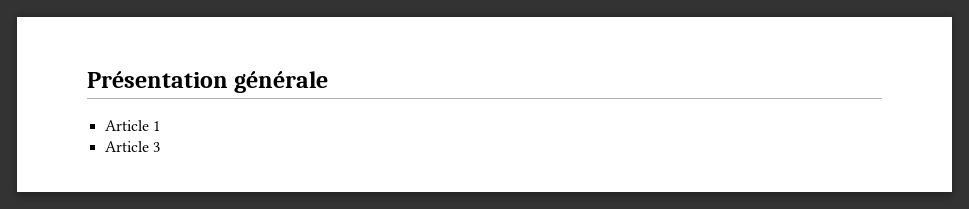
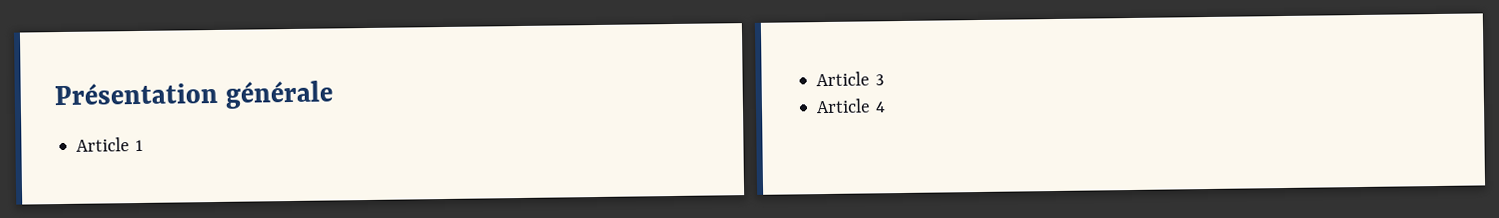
+ Article 4

